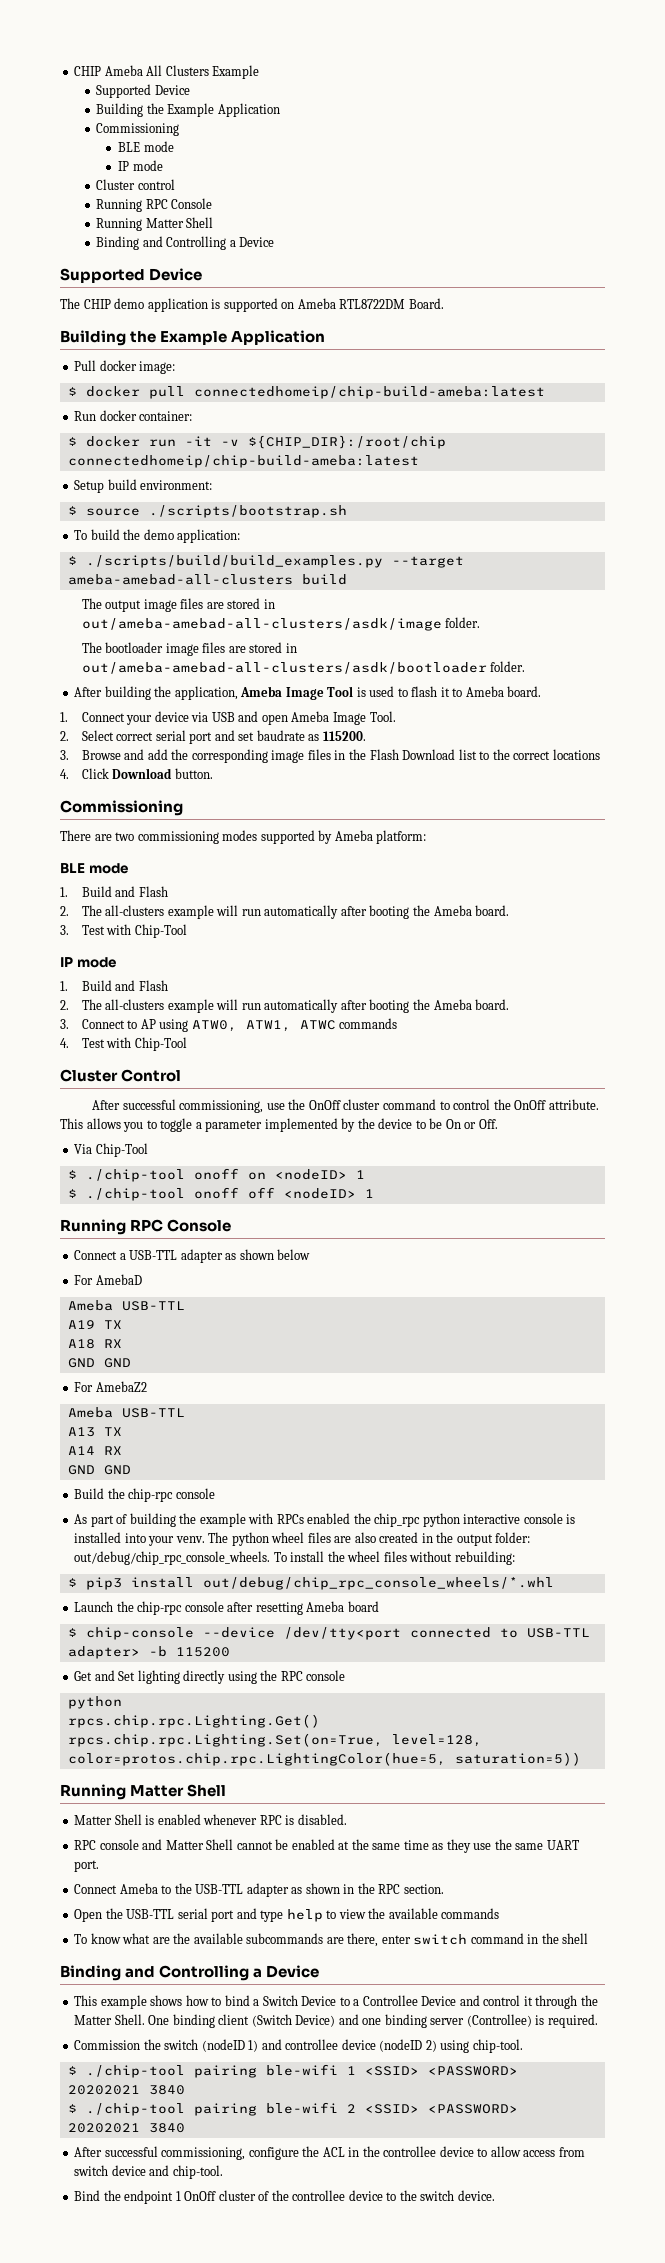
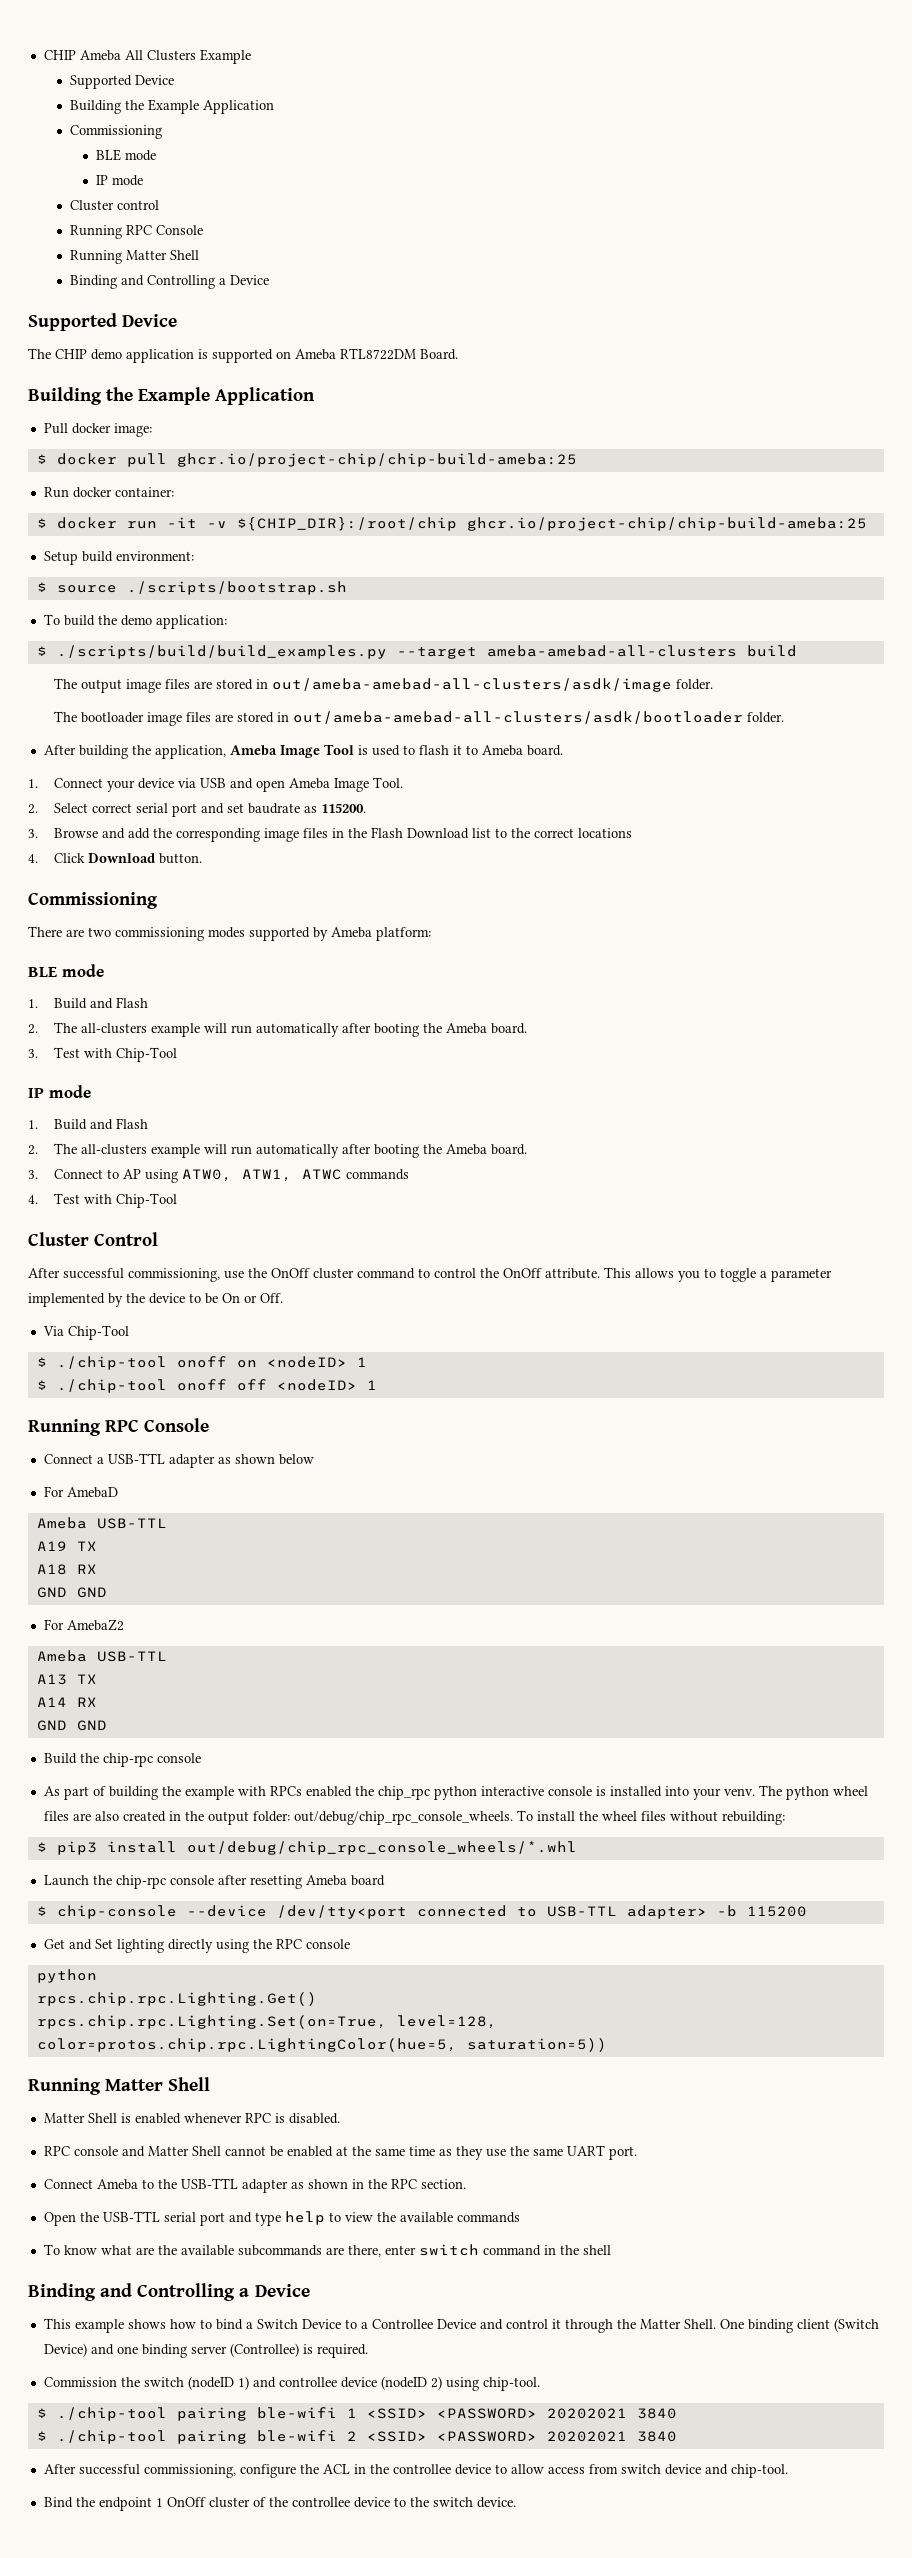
- $ docker pull connectedhomeip/chip-build-ameba:latest
+ $ docker pull ghcr.io/project-chip/chip-build-ameba:25
- $ docker run -it -v ${CHIP_DIR}:/root/chip connectedhomeip/chip-build-ameba:latest
+ $ docker run -it -v ${CHIP_DIR}:/root/chip ghcr.io/project-chip/chip-build-ameba:25

